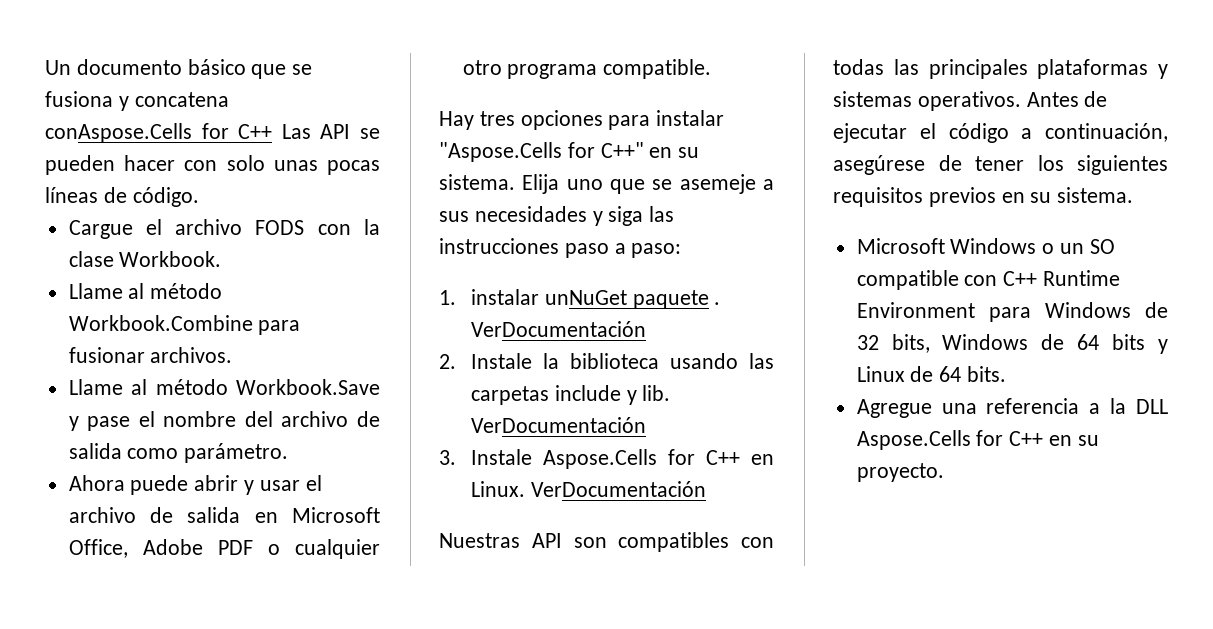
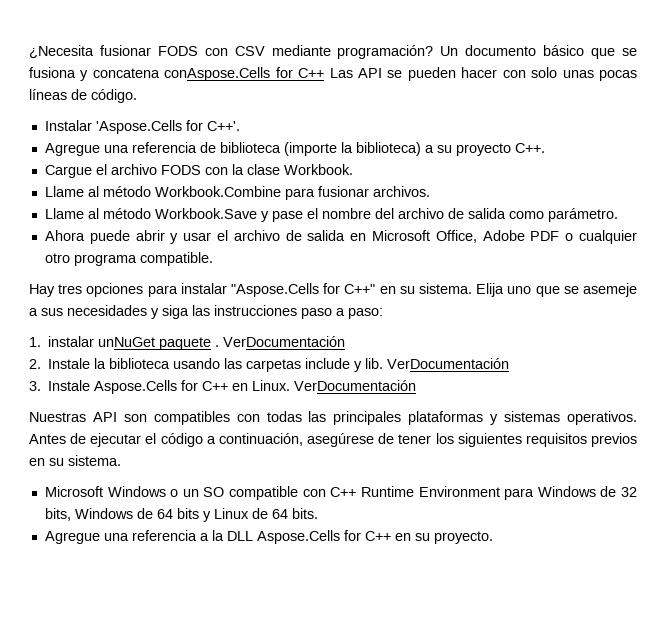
+ ¿Necesita fusionar FODS con CSV mediante programación?
+ Instalar 'Aspose.Cells for C++'.
+ Agregue una referencia de biblioteca (importe la biblioteca) a su proyecto C++.

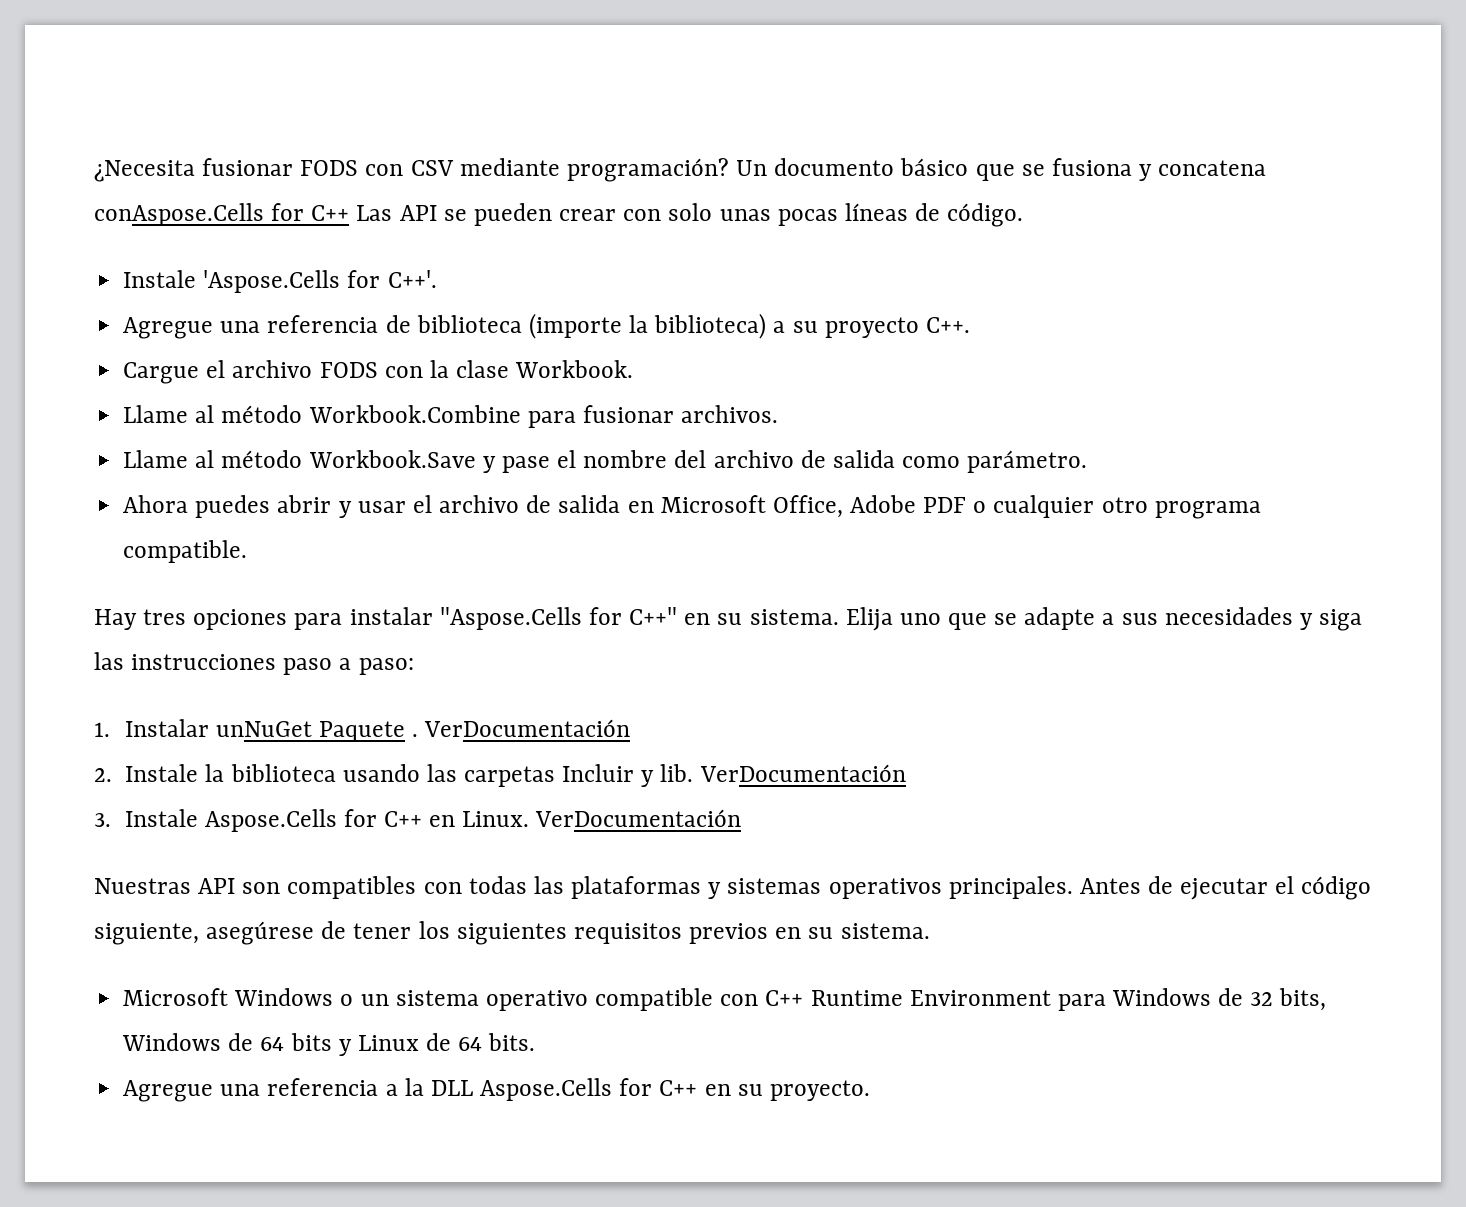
- Un documento básico que se fusiona y concatena conAspose.Cells for C++ Las API se pueden hacer con solo unas pocas líneas de código.
+ Un documento básico que se fusiona y concatena conAspose.Cells for C++ Las API se pueden crear con solo unas pocas líneas de código.
- Instalar 'Aspose.Cells for C++'.
+ Instale 'Aspose.Cells for C++'.
- Ahora puede abrir y usar el archivo de salida en Microsoft Office, Adobe PDF o cualquier otro programa compatible.
+ Ahora puedes abrir y usar el archivo de salida en Microsoft Office, Adobe PDF o cualquier otro programa compatible.
- Elija uno que se asemeje a sus necesidades y siga las instrucciones paso a paso:
+ Elija uno que se adapte a sus necesidades y siga las instrucciones paso a paso:
- 1. instalar unNuGet paquete .
+ 1. Instalar unNuGet Paquete .
- 2. Instale la biblioteca usando las carpetas include y lib.
+ 2. Instale la biblioteca usando las carpetas Incluir y lib.
- Nuestras API son compatibles con todas las principales plataformas y sistemas operativos.
+ Nuestras API son compatibles con todas las plataformas y sistemas operativos principales.
- Antes de ejecutar el código a continuación, asegúrese de tener los siguientes requisitos previos en su sistema.
+ Antes de ejecutar el código siguiente, asegúrese de tener los siguientes requisitos previos en su sistema.
- Microsoft Windows o un SO compatible con C++ Runtime Environment para Windows de 32 bits, Windows de 64 bits y Linux de 64 bits.
+ Microsoft Windows o un sistema operativo compatible con C++ Runtime Environment para Windows de 32 bits, Windows de 64 bits y Linux de 64 bits.

